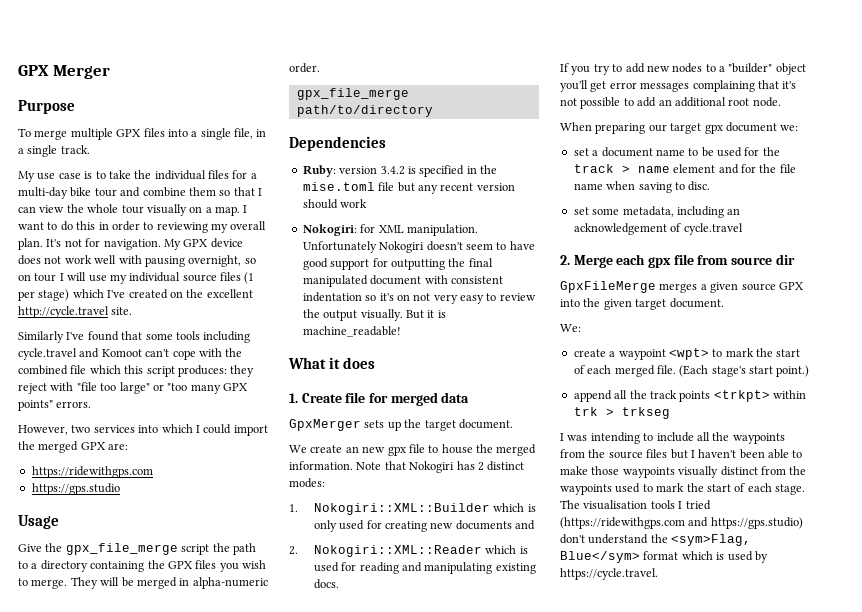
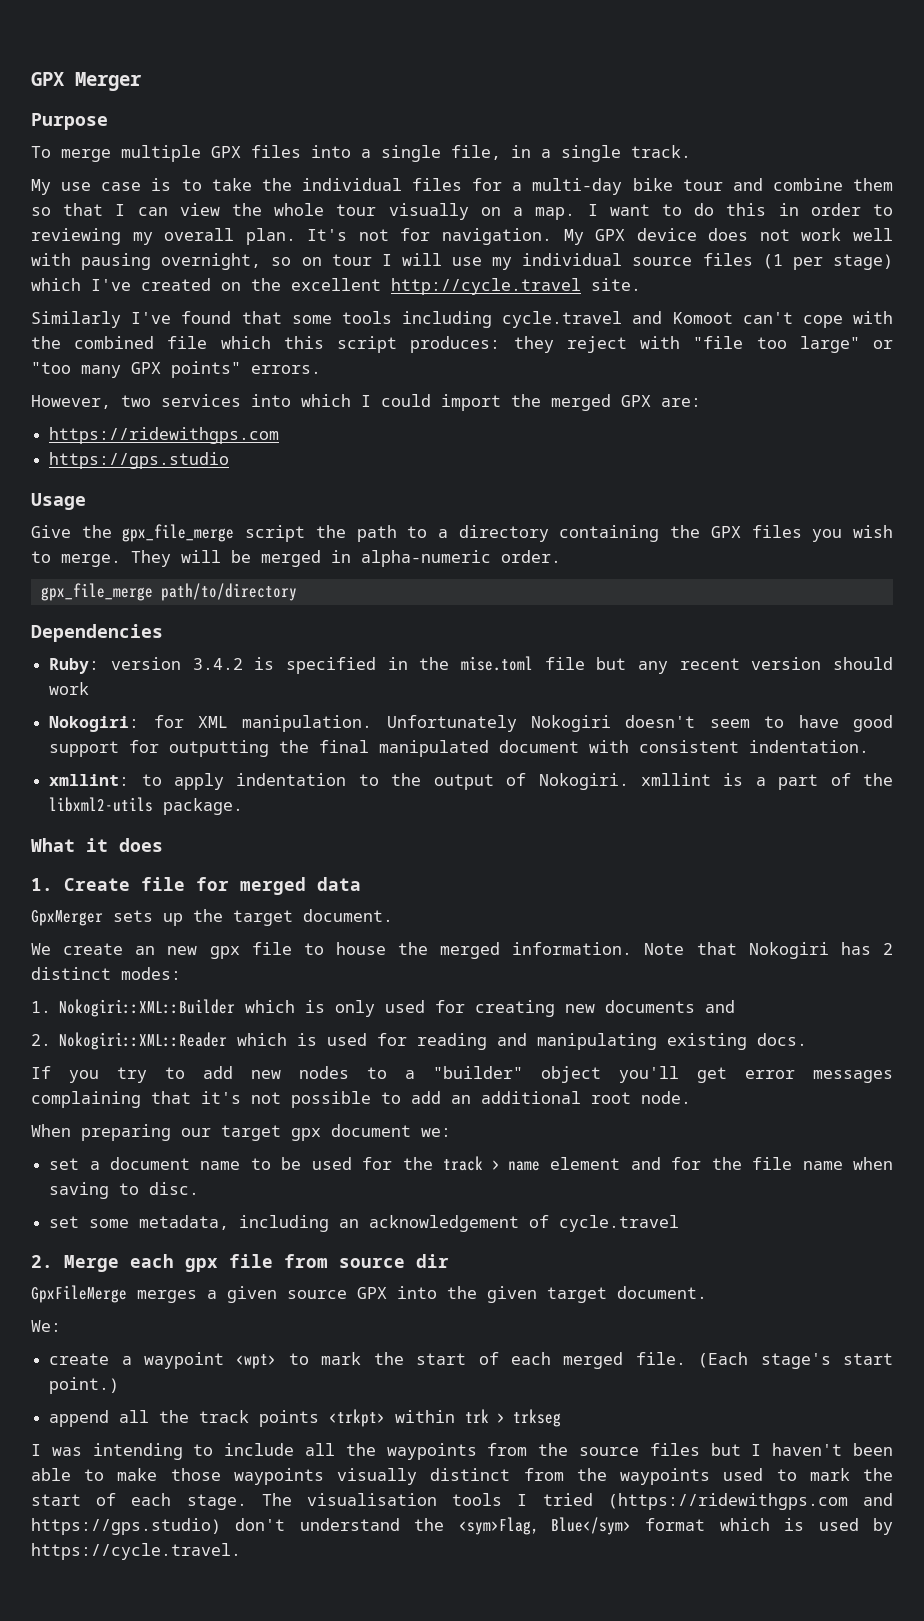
- Unfortunately Nokogiri doesn't seem to have good support for outputting the final manipulated document with consistent indentation so it's on not very easy to review the output visually. But it is machine_readable!
+ Unfortunately Nokogiri doesn't seem to have good support for outputting the final manipulated document with consistent indentation.
+ xmllint: to apply indentation to the output of Nokogiri. xmllint is a part of the libxml2-utils package.

